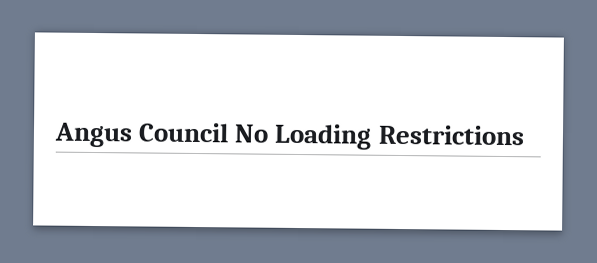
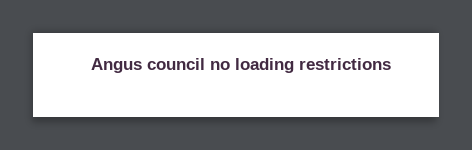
- Angus Council No Loading Restrictions
+ Angus council no loading restrictions

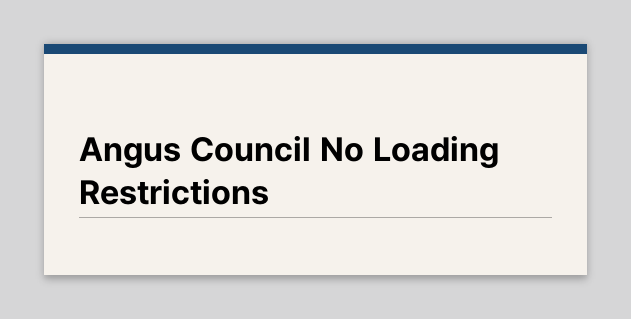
- Angus council no loading restrictions
+ Angus Council No Loading Restrictions

